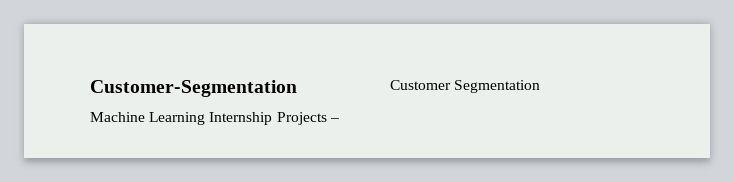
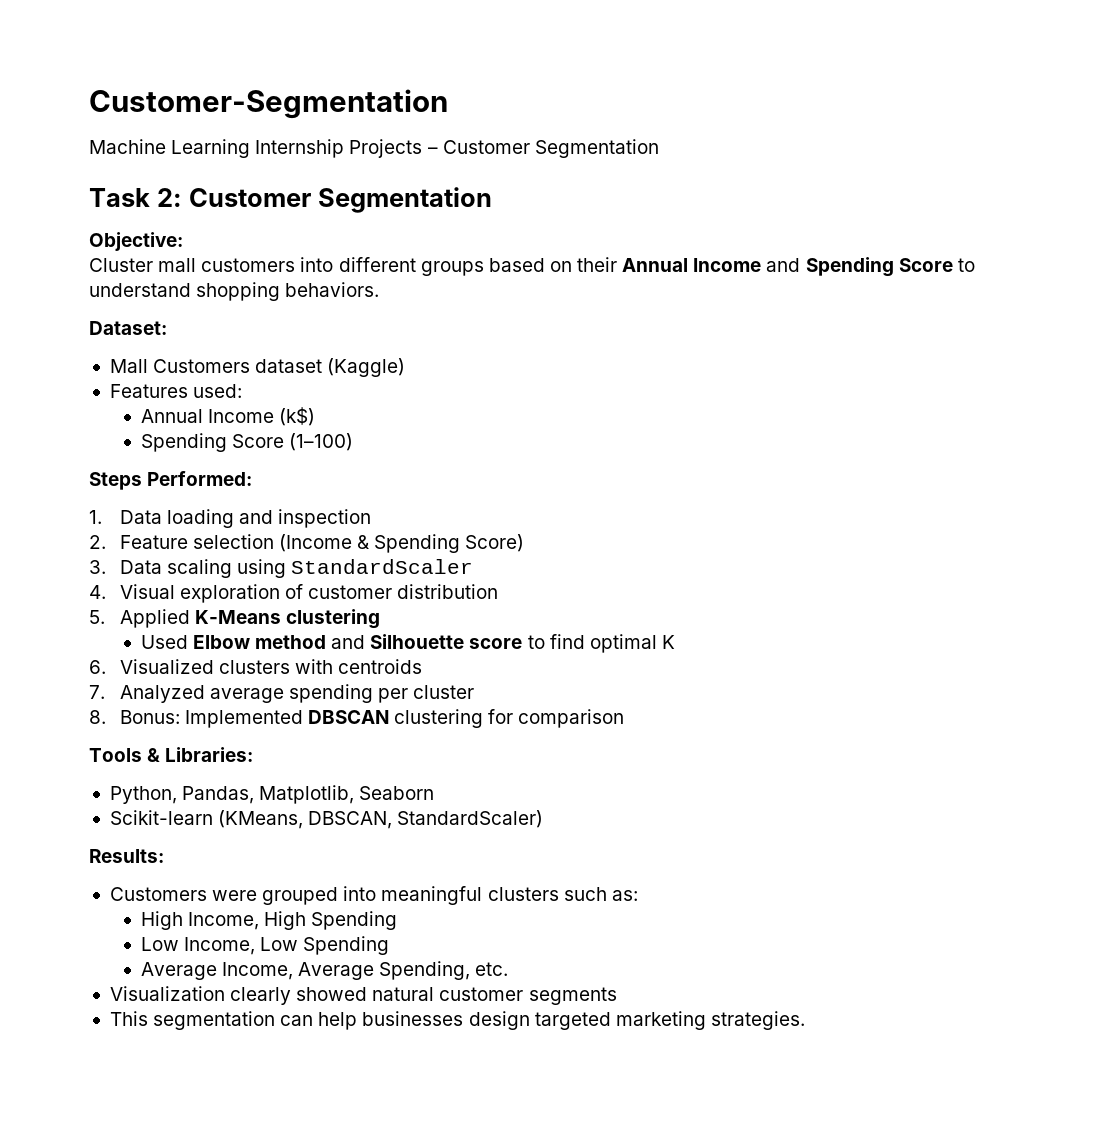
+ Task 2: Customer Segmentation
+ Objective:
+ Cluster mall customers into different groups based on their Annual Income and Spending Score to understand shopping behaviors.
+ Dataset:
+ Mall Customers dataset (Kaggle)
+ Features used:
+ Annual Income (k$)
+ Spending Score (1–100)
+ Steps Performed:
+ 1. Data loading and inspection
+ 2. Feature selection (Income & Spending Score)
+ 3. Data scaling using StandardScaler
+ 4. Visual exploration of customer distribution
+ 5. Applied K-Means clustering
+ Used Elbow method and Silhouette score to find optimal K
+ 6. Visualized clusters with centroids
+ 7. Analyzed average spending per cluster
+ 8. Bonus: Implemented DBSCAN clustering for comparison
+ Tools & Libraries:
+ Python, Pandas, Matplotlib, Seaborn
+ Scikit-learn (KMeans, DBSCAN, StandardScaler)
+ Results:
+ Customers were grouped into meaningful clusters such as:
+ High Income, High Spending
+ Low Income, Low Spending
+ Average Income, Average Spending, etc.
+ Visualization clearly showed natural customer segments
+ This segmentation can help businesses design targeted marketing strategies.

